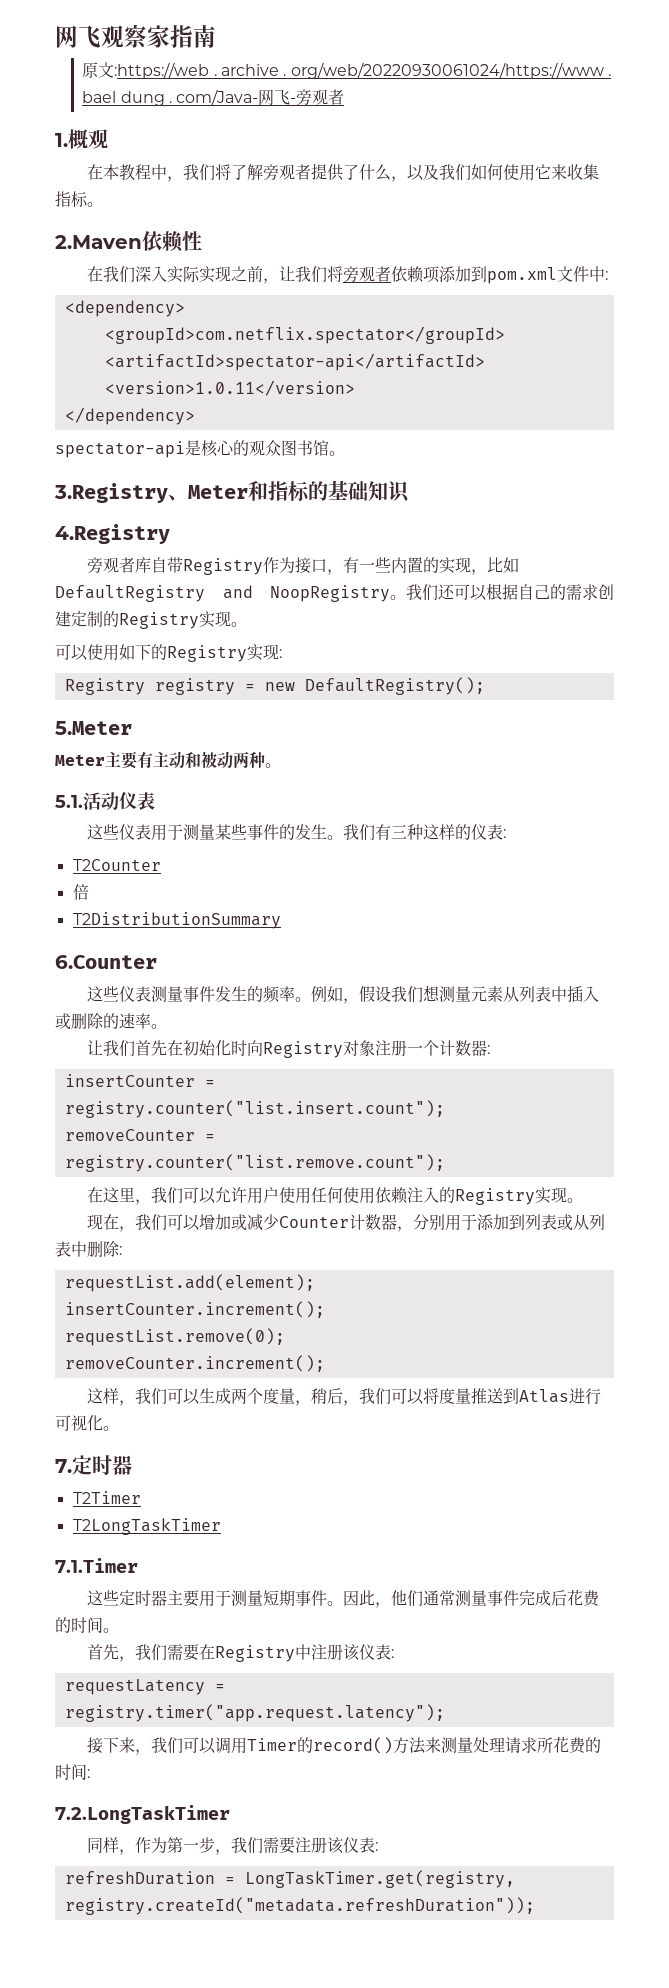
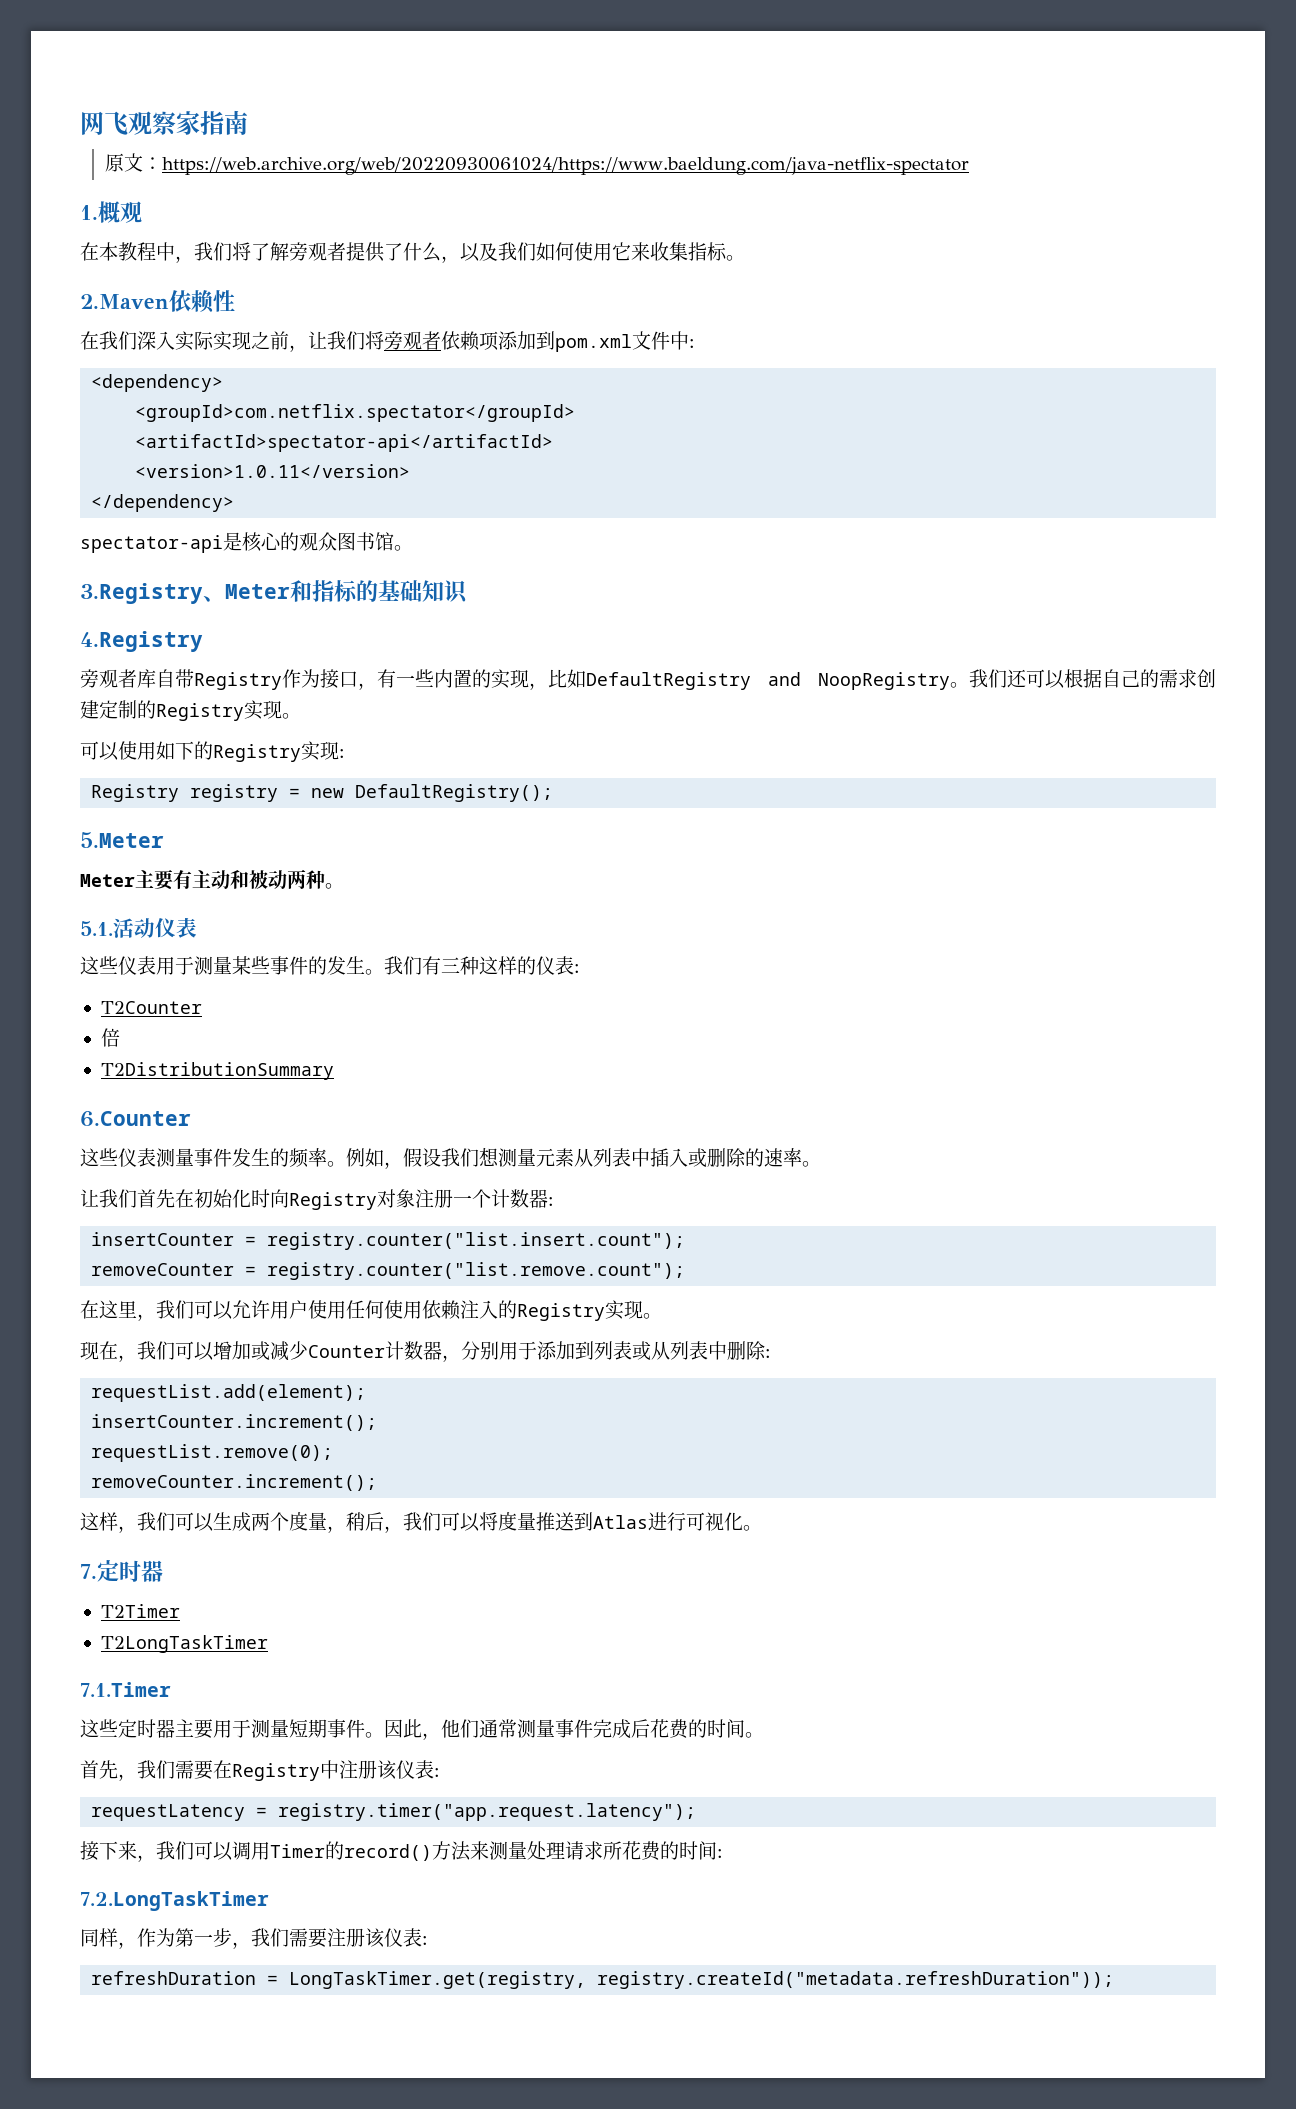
- 原文:https://web . archive . org/web/20220930061024/https://www . bael dung . com/Java-网飞-旁观者
+ 原文：https://web.archive.org/web/20220930061024/https://www.baeldung.com/java-netflix-spectator

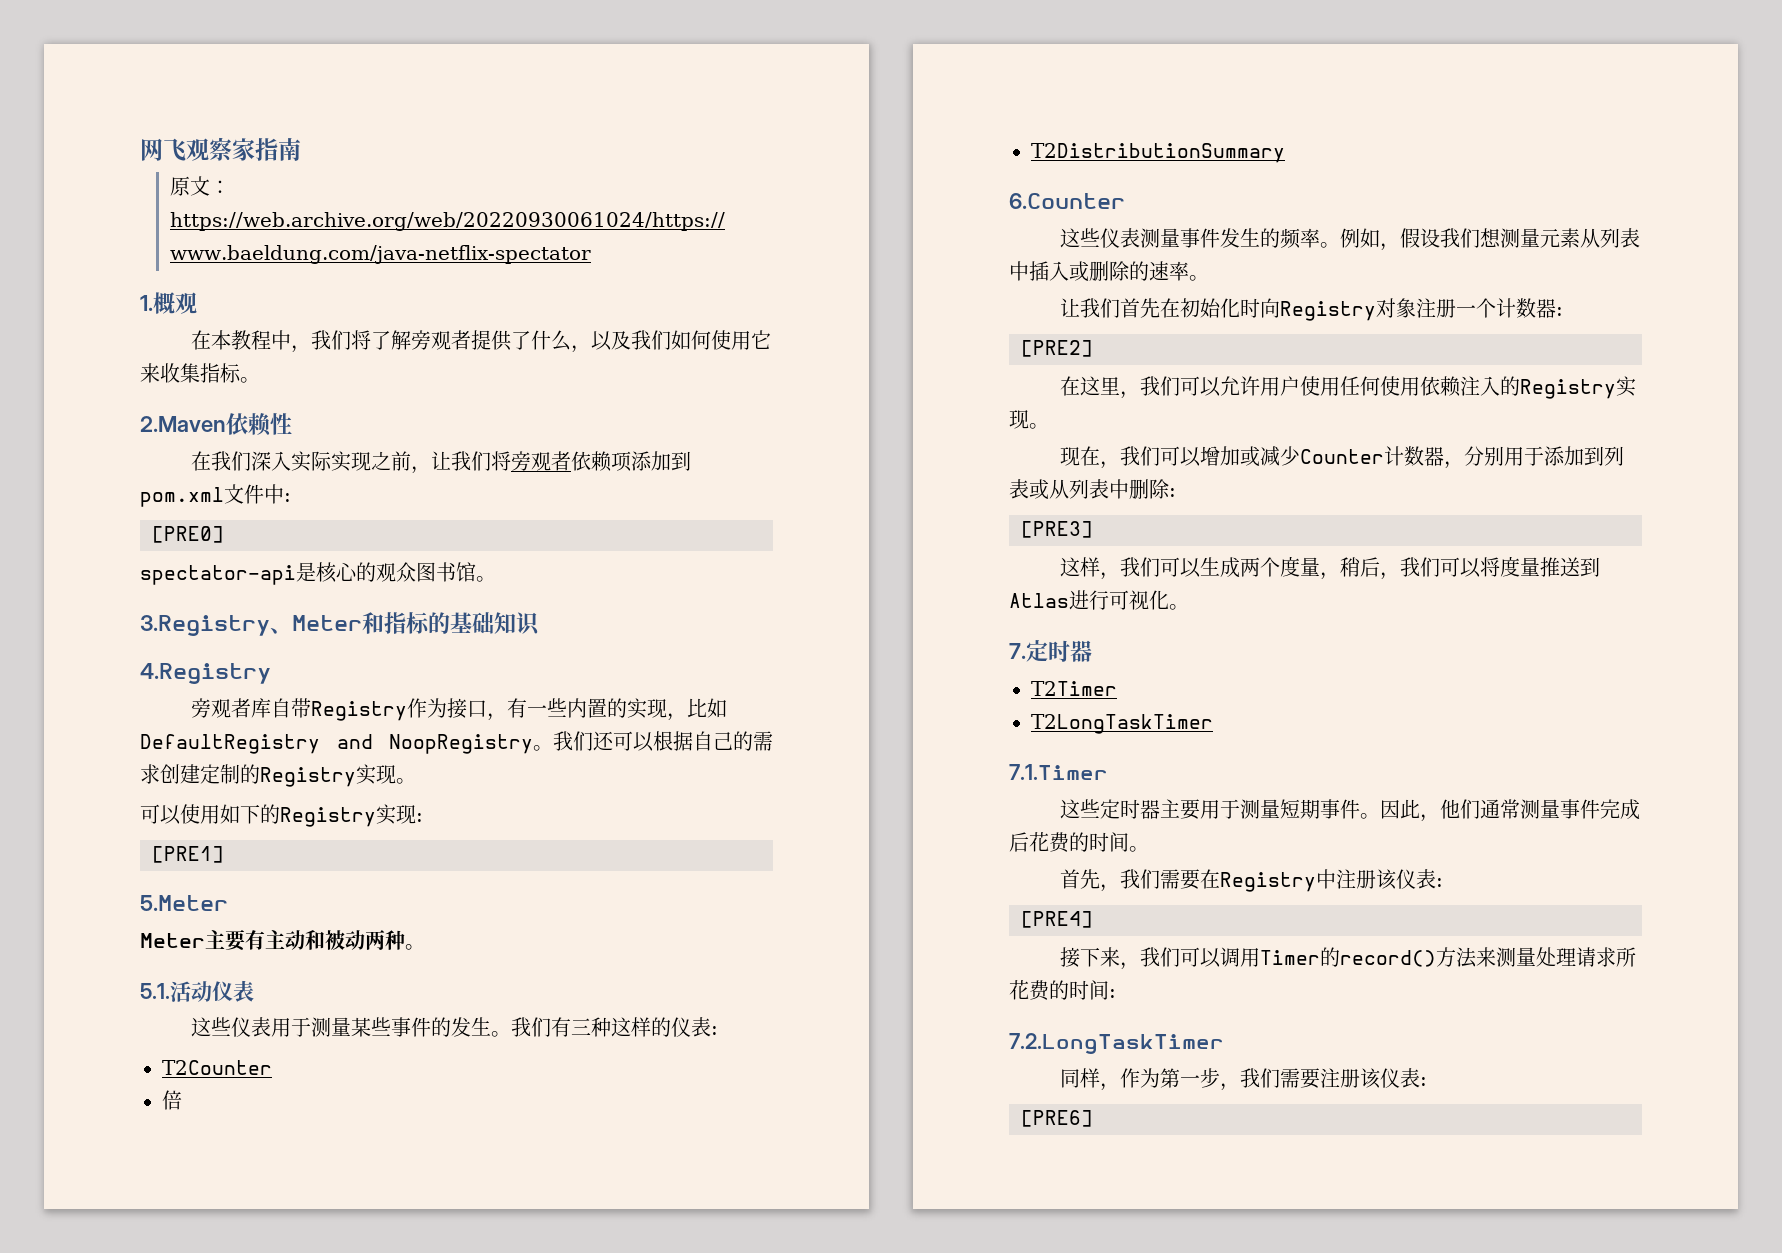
- <dependency>
- <groupId>com.netflix.spectator</groupId>
- <artifactId>spectator-api</artifactId>
- <version>1.0.11</version>
- </dependency>
+ [PRE0]
- Registry registry = new DefaultRegistry();
+ [PRE1]
- insertCounter = registry.counter("list.insert.count");
- removeCounter = registry.counter("list.remove.count");
+ [PRE2]
- requestList.add(element);
- insertCounter.increment();
- requestList.remove(0);
- removeCounter.increment();
+ [PRE3]
- requestLatency = registry.timer("app.request.latency");
+ [PRE4]
- refreshDuration = LongTaskTimer.get(registry, registry.createId("metadata.refreshDuration"));
+ [PRE6]

